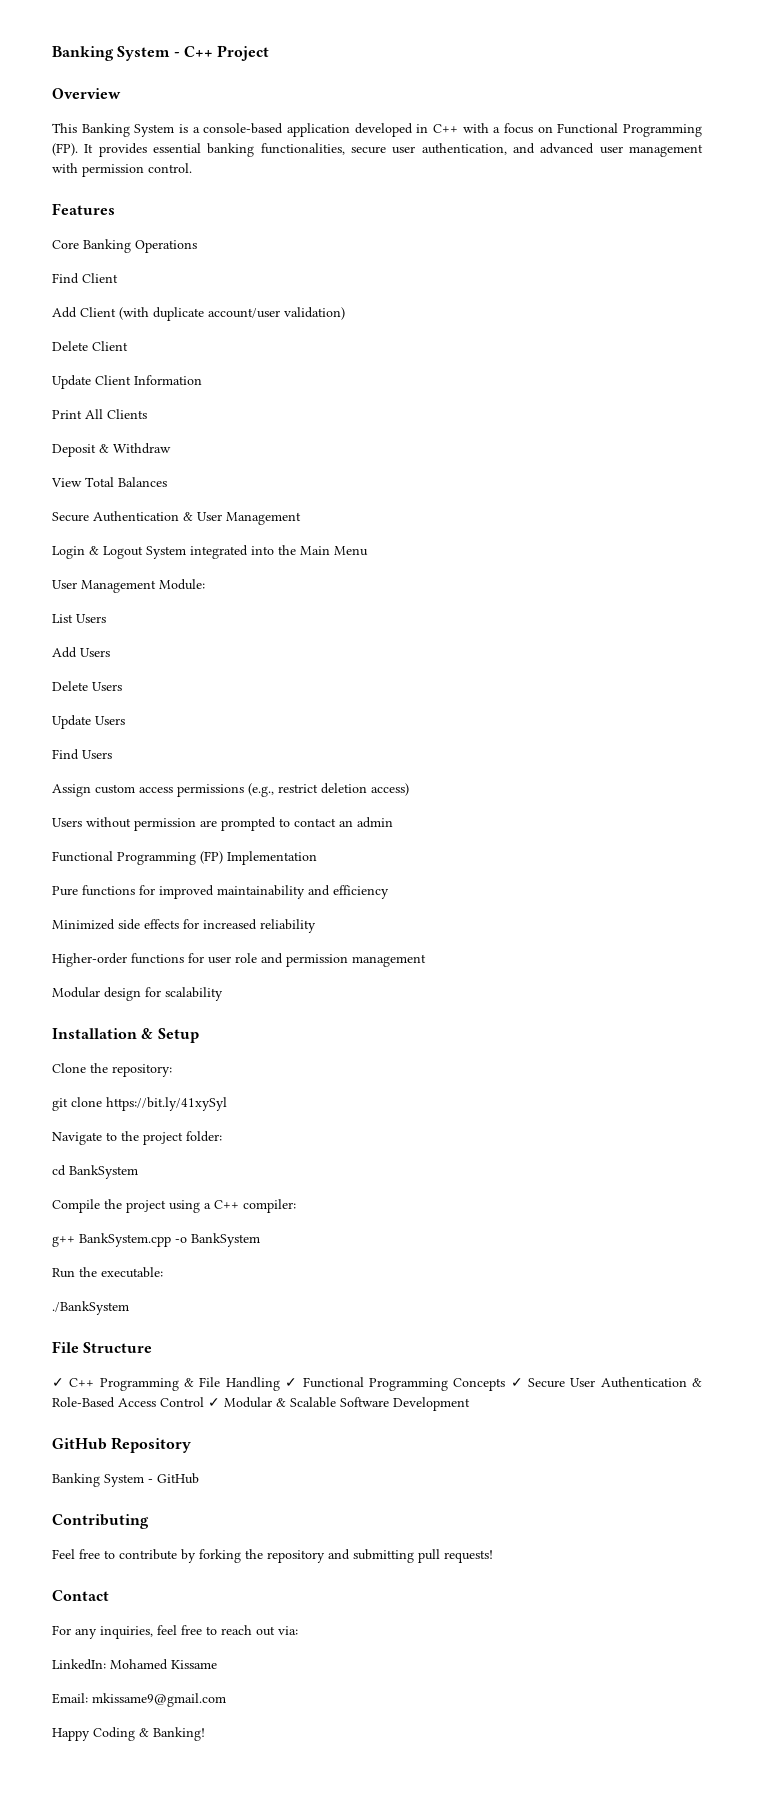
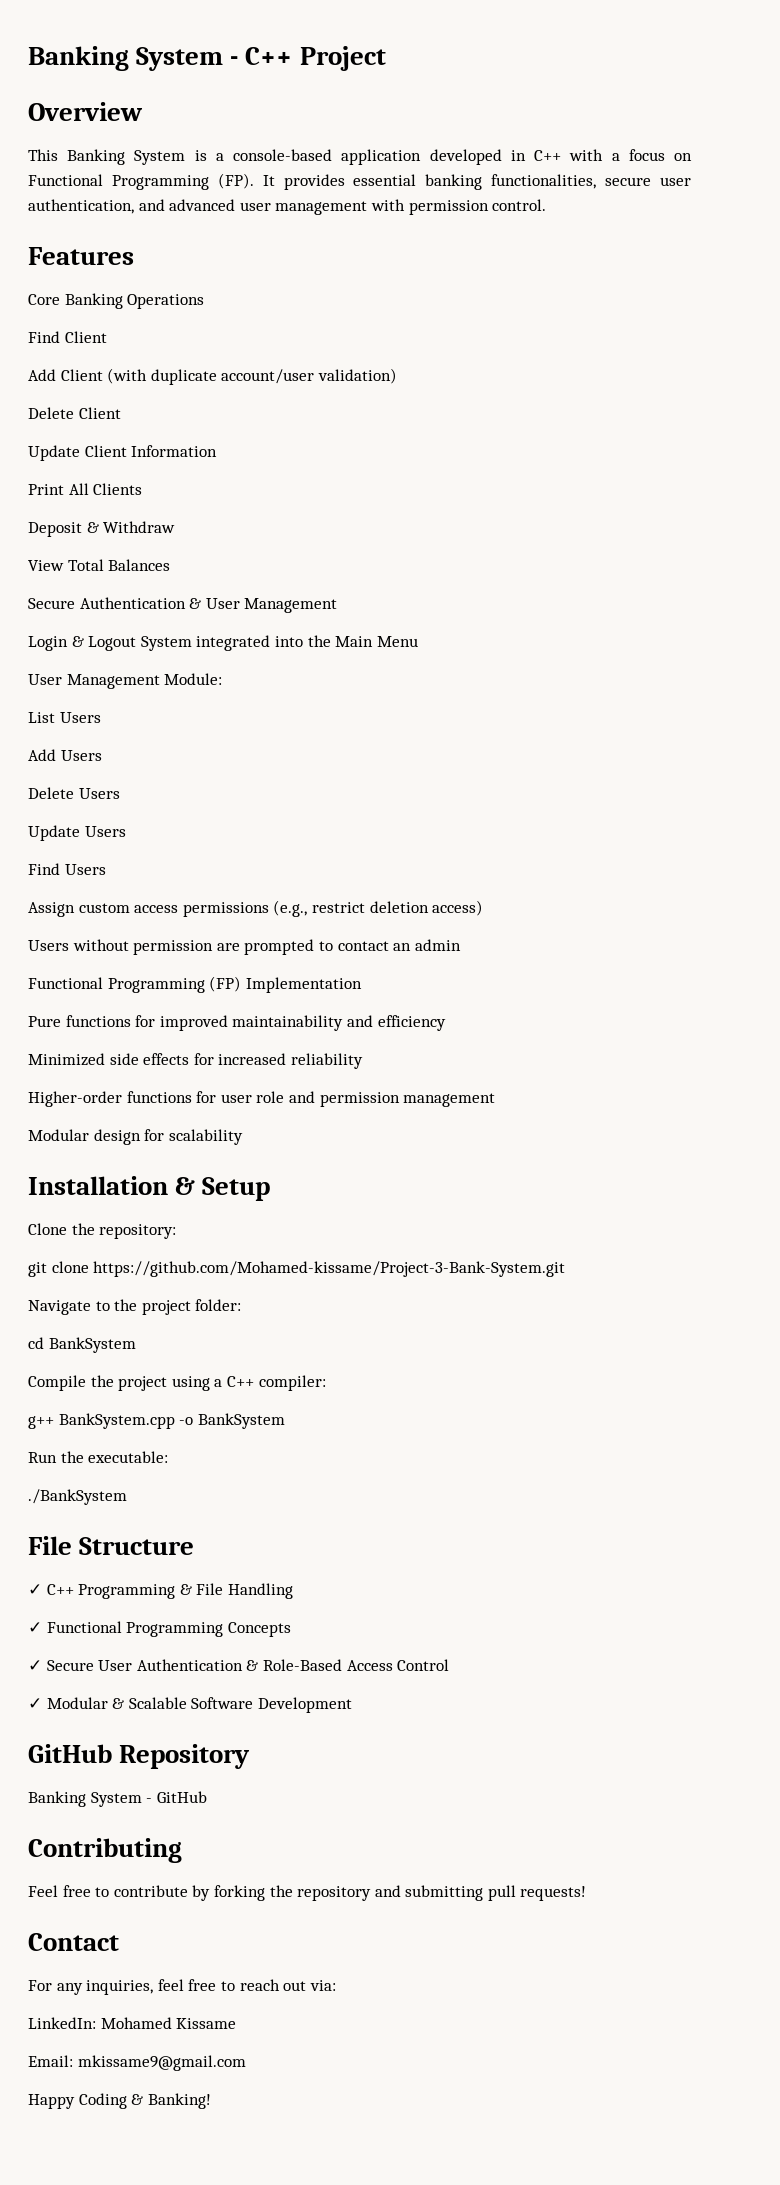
- git clone https://bit.ly/41xySyl
+ git clone https://github.com/Mohamed-kissame/Project-3-Bank-System.git
- ✓ C++ Programming & File Handling ✓ Functional Programming Concepts ✓ Secure User Authentication & Role-Based Access Control ✓ Modular & Scalable Software Development
+ ✓ C++ Programming & File Handling
+ ✓ Functional Programming Concepts
+ ✓ Secure User Authentication & Role-Based Access Control
+ ✓ Modular & Scalable Software Development

